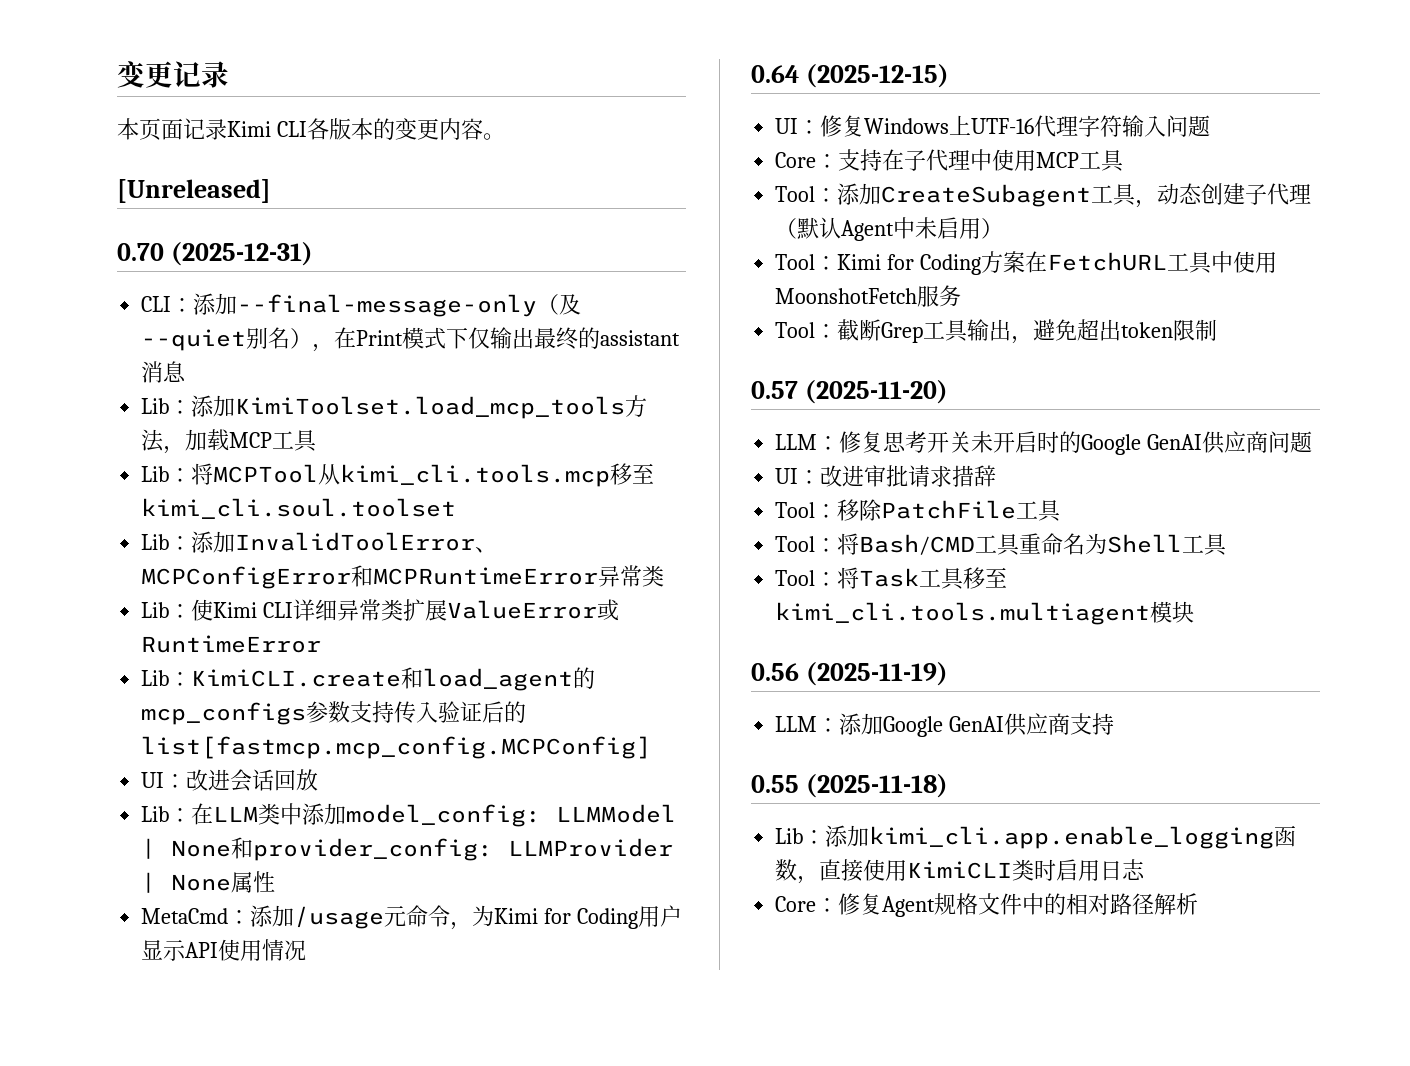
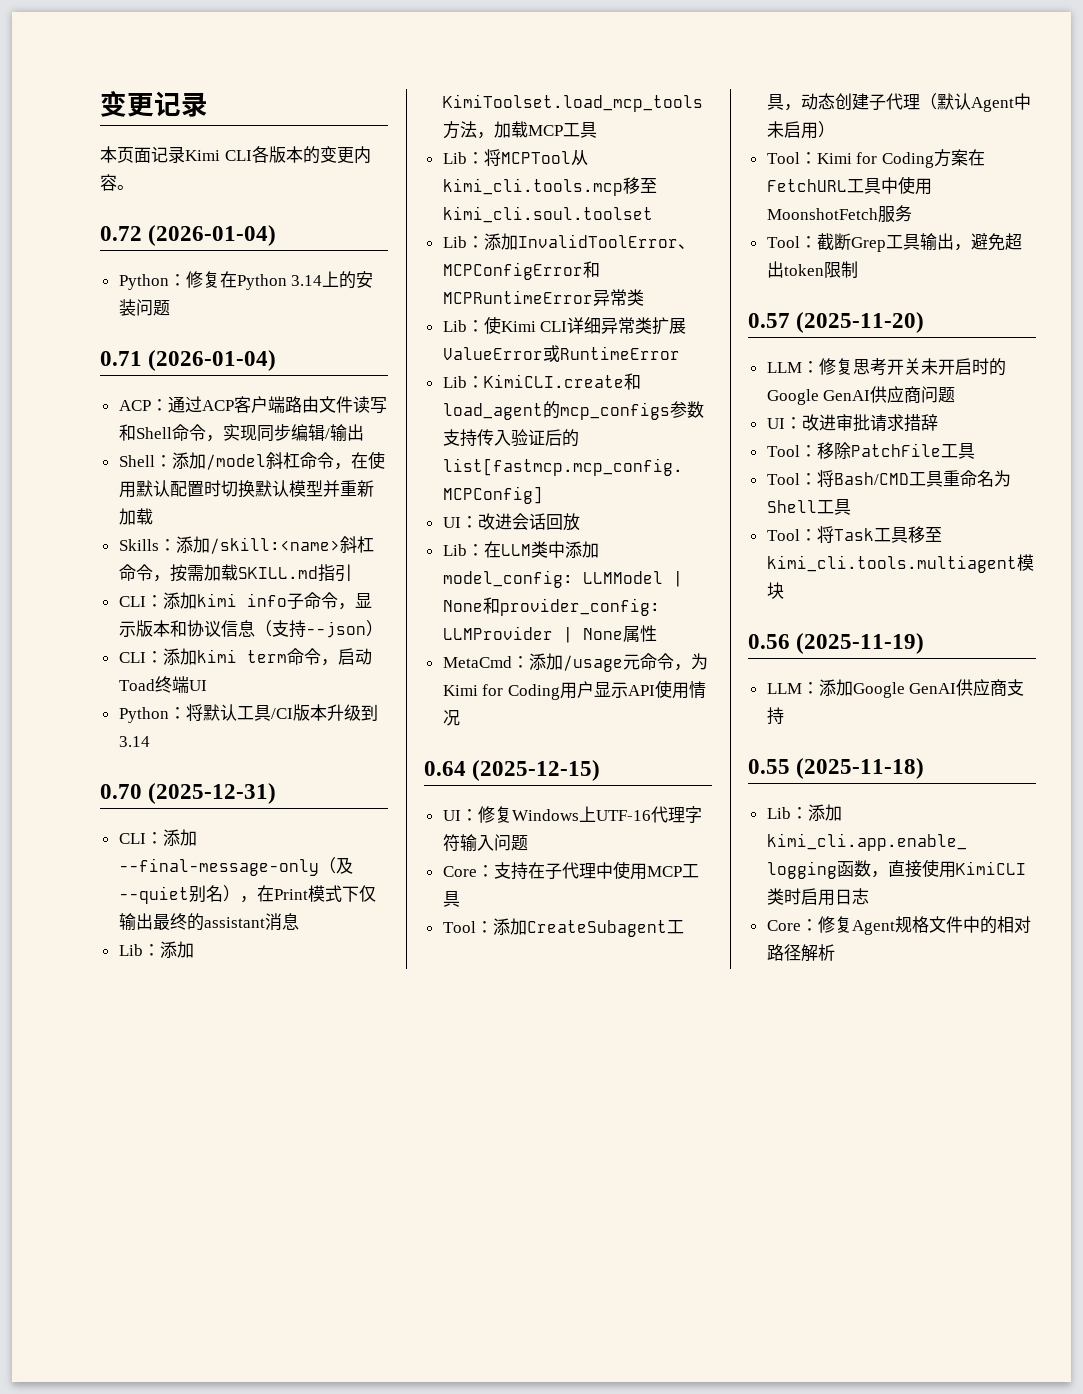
- [Unreleased]
+ 0.72 (2026-01-04)
+ Python：修复在Python 3.14上的安装问题
+ 0.71 (2026-01-04)
+ ACP：通过ACP客户端路由文件读写和Shell命令，实现同步编辑/输出
+ Shell：添加/model斜杠命令，在使用默认配置时切换默认模型并重新加载
+ Skills：添加/skill:<name>斜杠命令，按需加载SKILL.md指引
+ CLI：添加kimi info子命令，显示版本和协议信息（支持--json）
+ CLI：添加kimi term命令，启动Toad终端UI
+ Python：将默认工具/CI版本升级到3.14

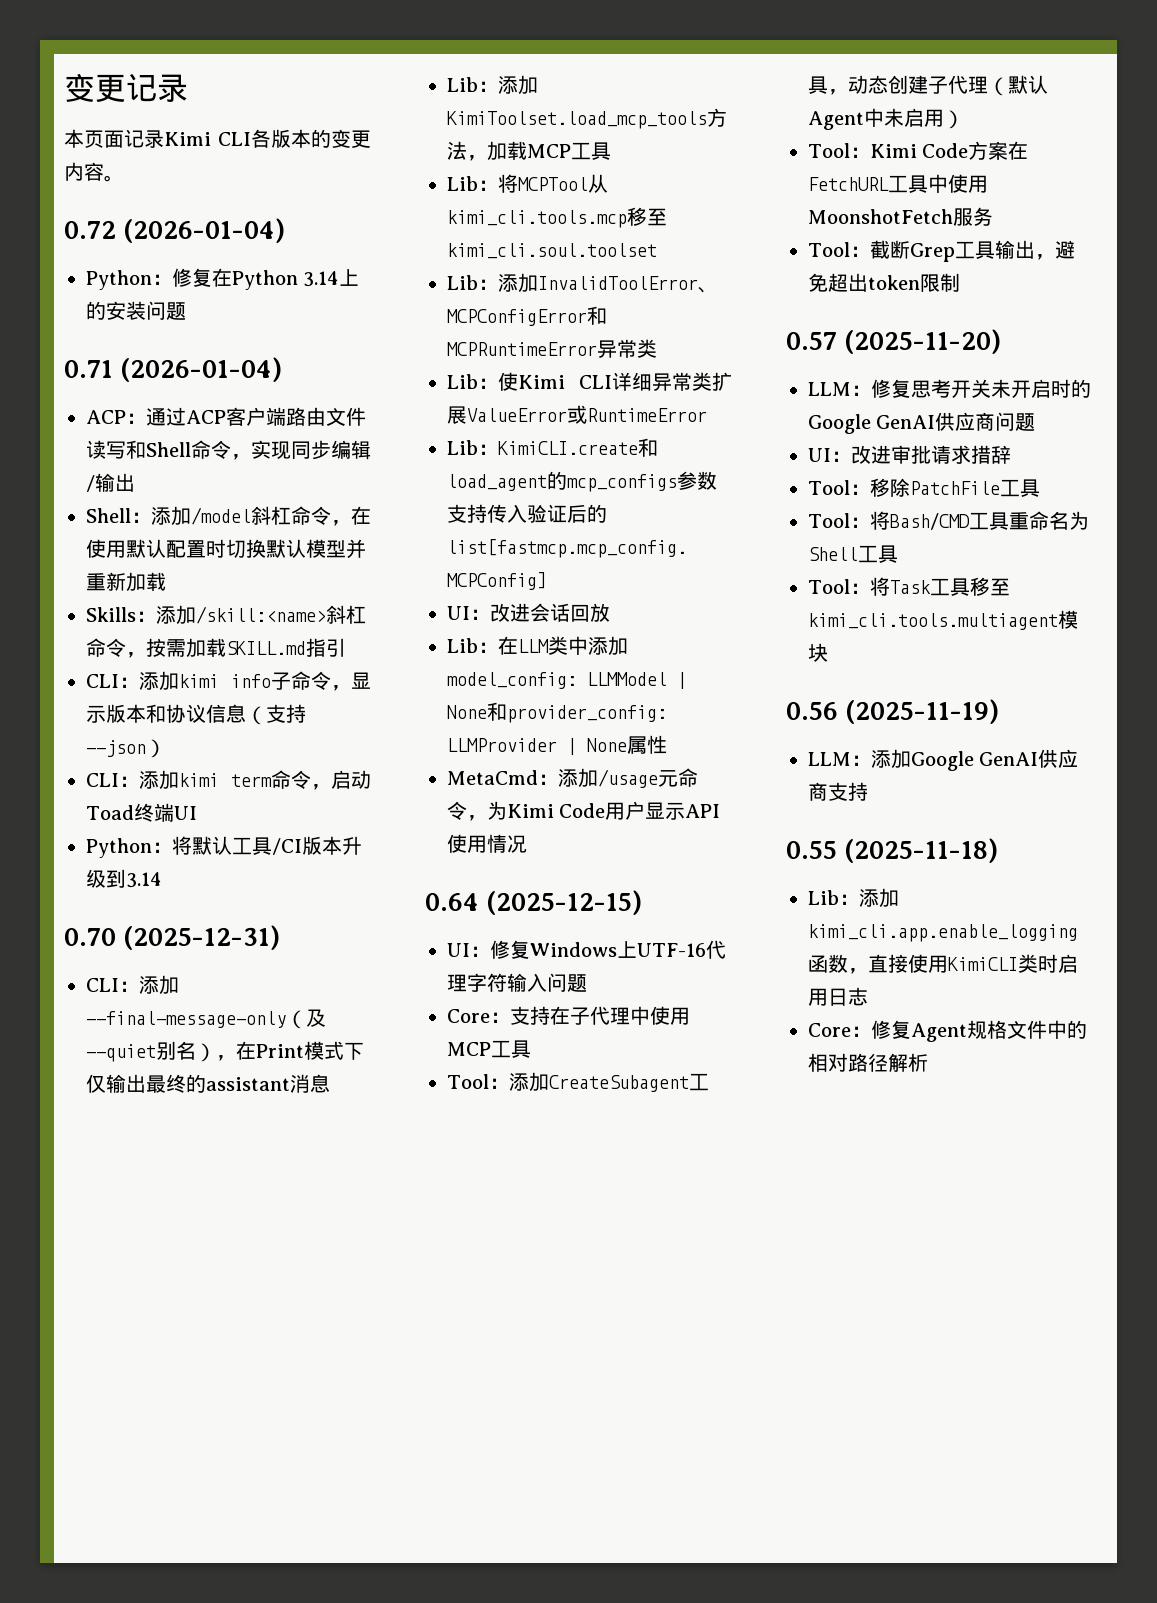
- MetaCmd：添加/usage元命令，为Kimi for Coding用户显示API使用情况
+ MetaCmd：添加/usage元命令，为Kimi Code用户显示API使用情况
- Tool：Kimi for Coding方案在FetchURL工具中使用MoonshotFetch服务
+ Tool：Kimi Code方案在FetchURL工具中使用MoonshotFetch服务

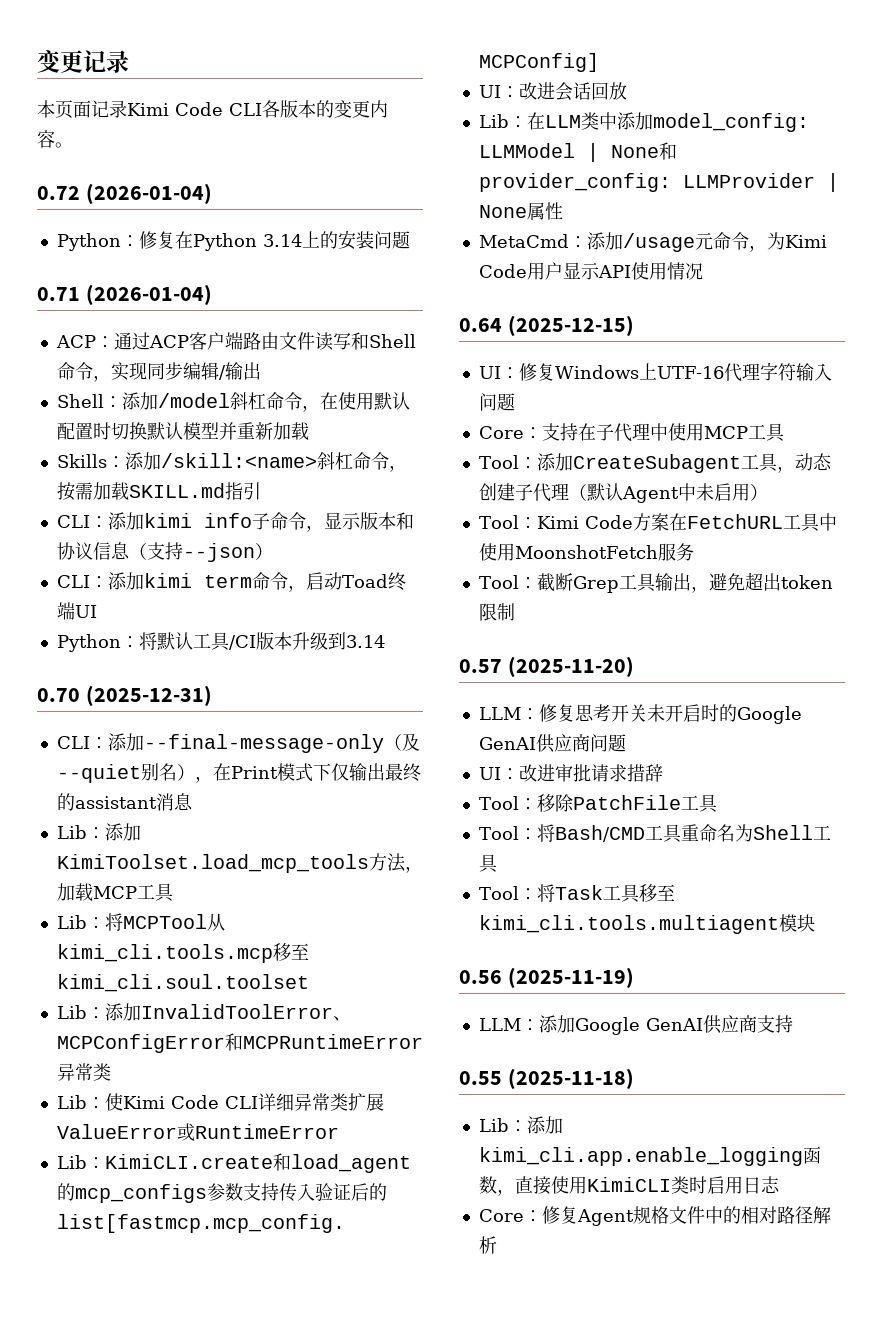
- 本页面记录Kimi CLI各版本的变更内容。
+ 本页面记录Kimi Code CLI各版本的变更内容。
- Lib：使Kimi CLI详细异常类扩展ValueError或RuntimeError
+ Lib：使Kimi Code CLI详细异常类扩展ValueError或RuntimeError

